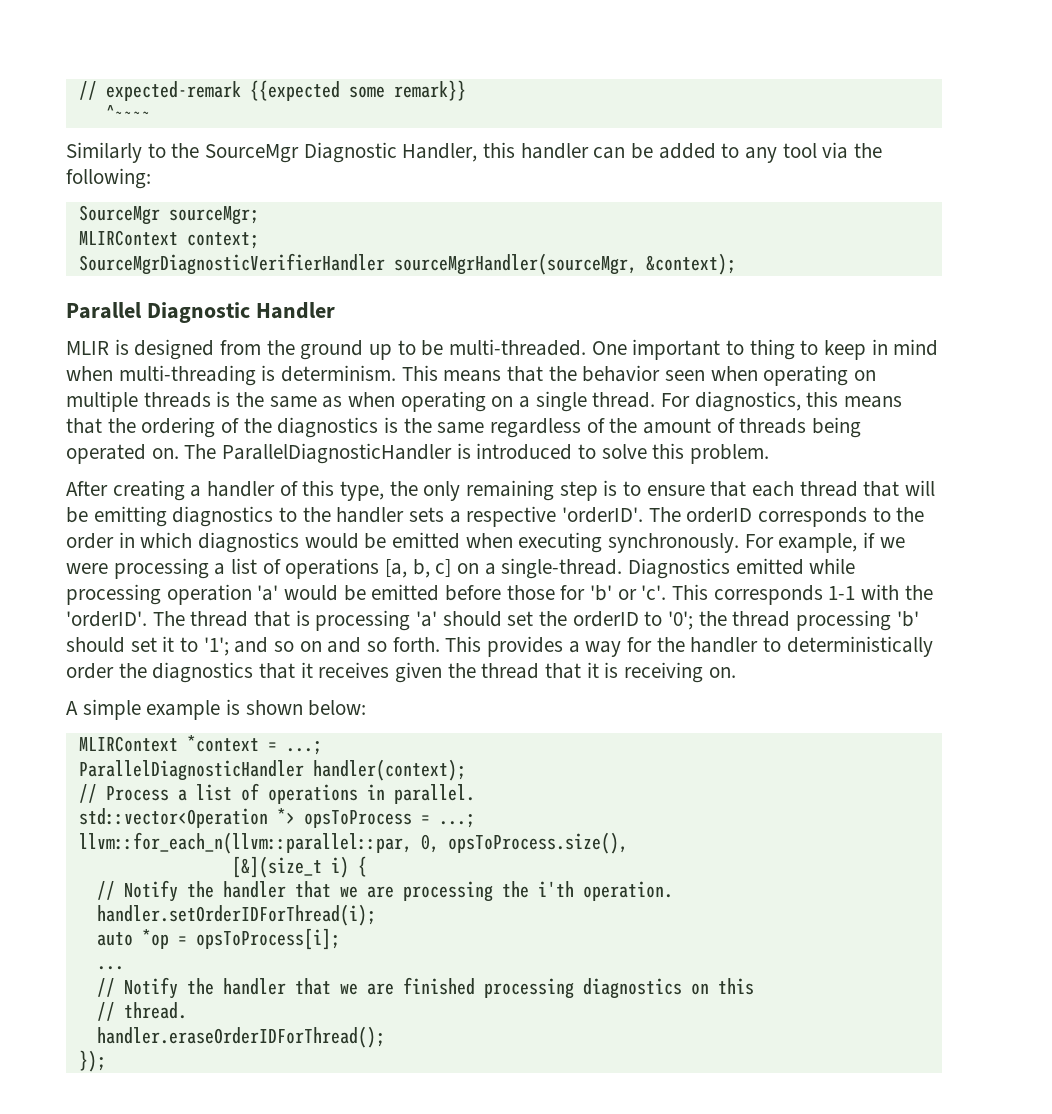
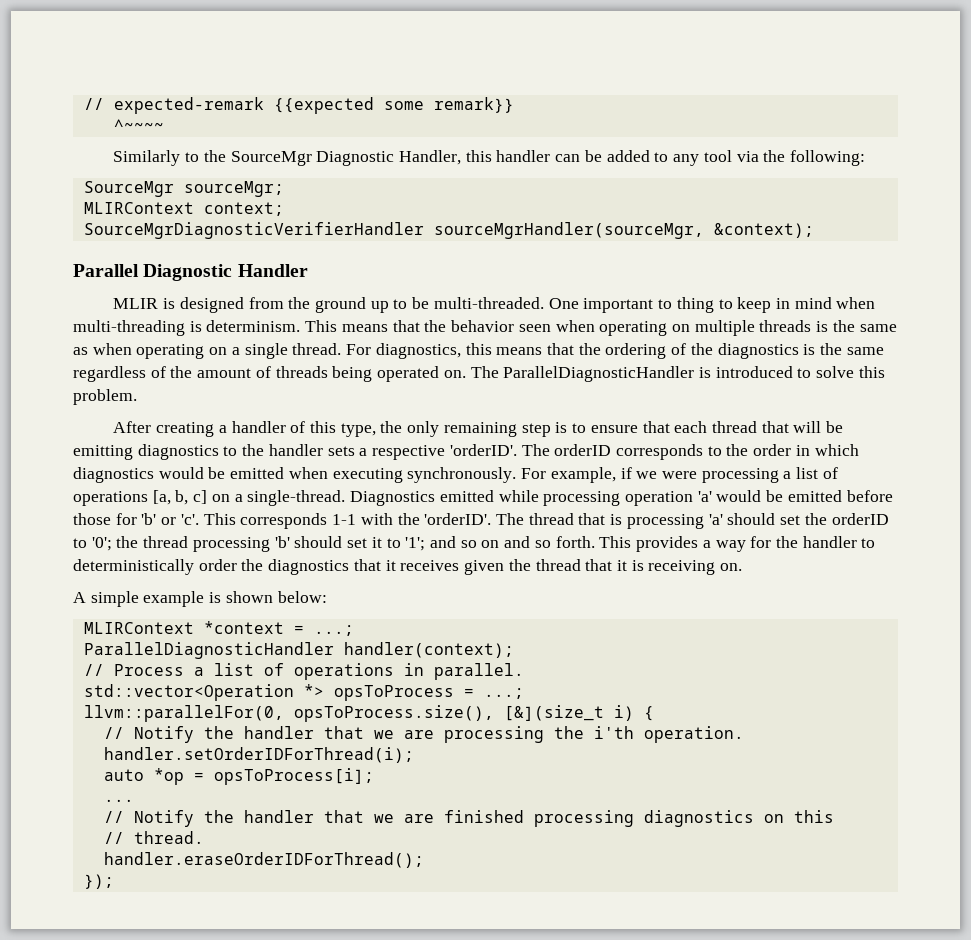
- llvm::for_each_n(llvm::parallel::par, 0, opsToProcess.size(),
- [&](size_t i) {
+ llvm::parallelFor(0, opsToProcess.size(), [&](size_t i) {

